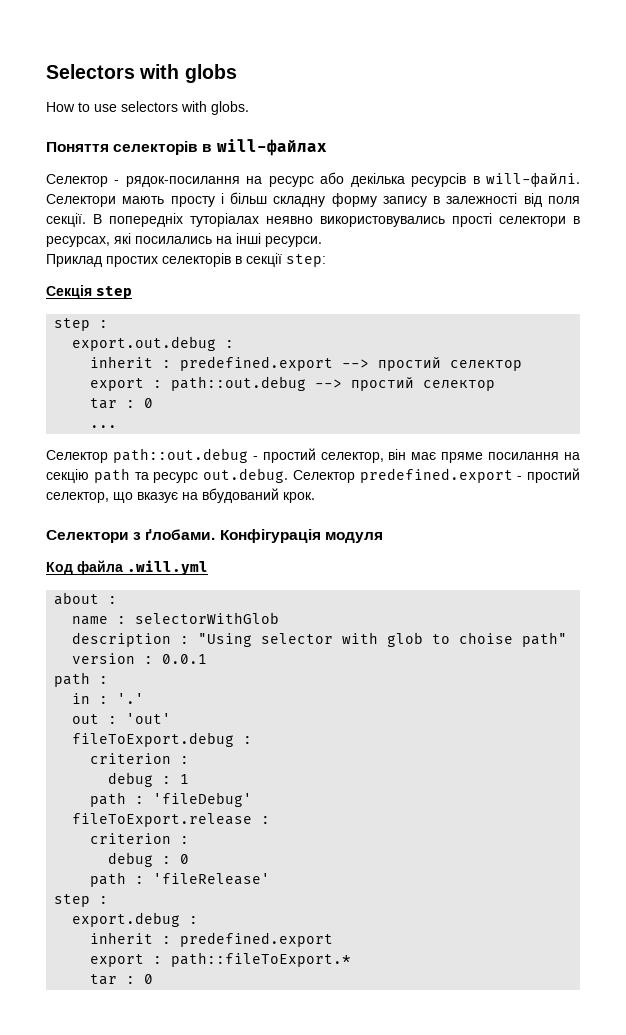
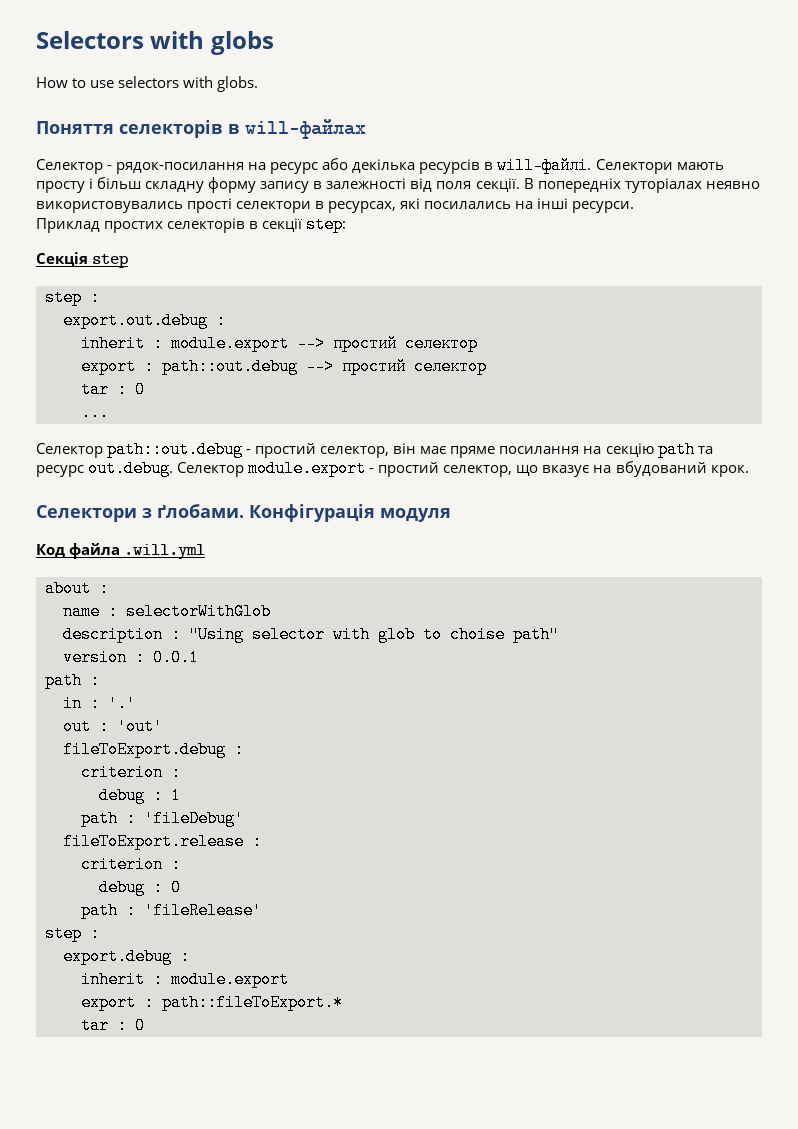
- inherit : predefined.export --> простий селектор
+ inherit : module.export --> простий селектор
- Селектор path::out.debug - простий селектор, він має пряме посилання на секцію path та ресурс out.debug. Селектор predefined.export - простий селектор, що вказує на вбудований крок.
+ Селектор path::out.debug - простий селектор, він має пряме посилання на секцію path та ресурс out.debug. Селектор module.export - простий селектор, що вказує на вбудований крок.
  export.debug :
- inherit : predefined.export
+ inherit : module.export

